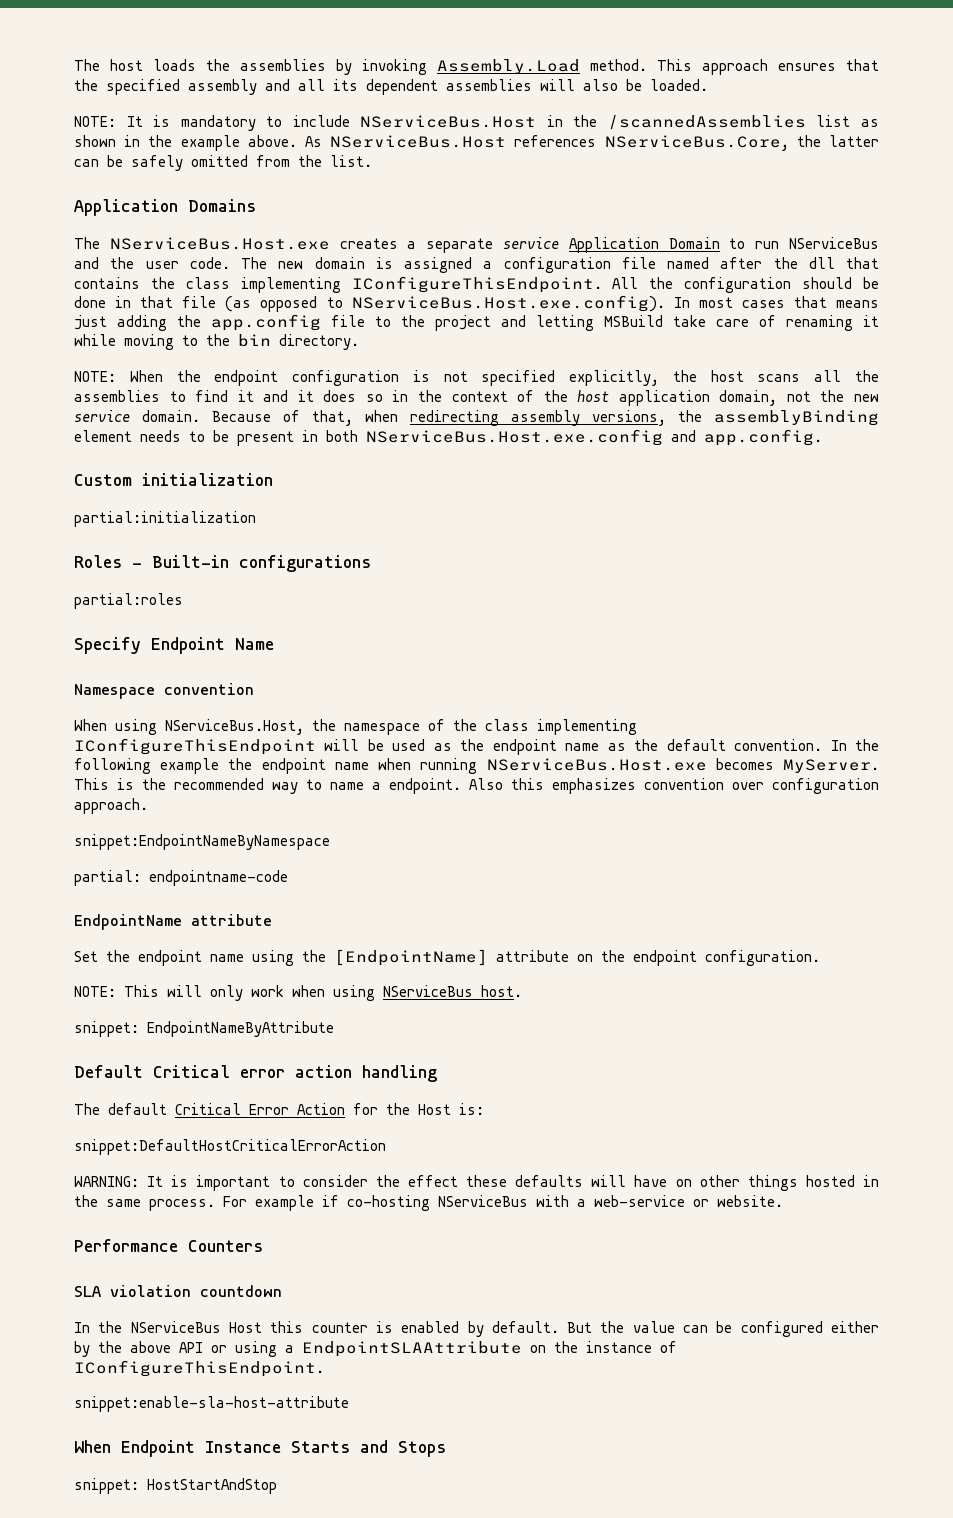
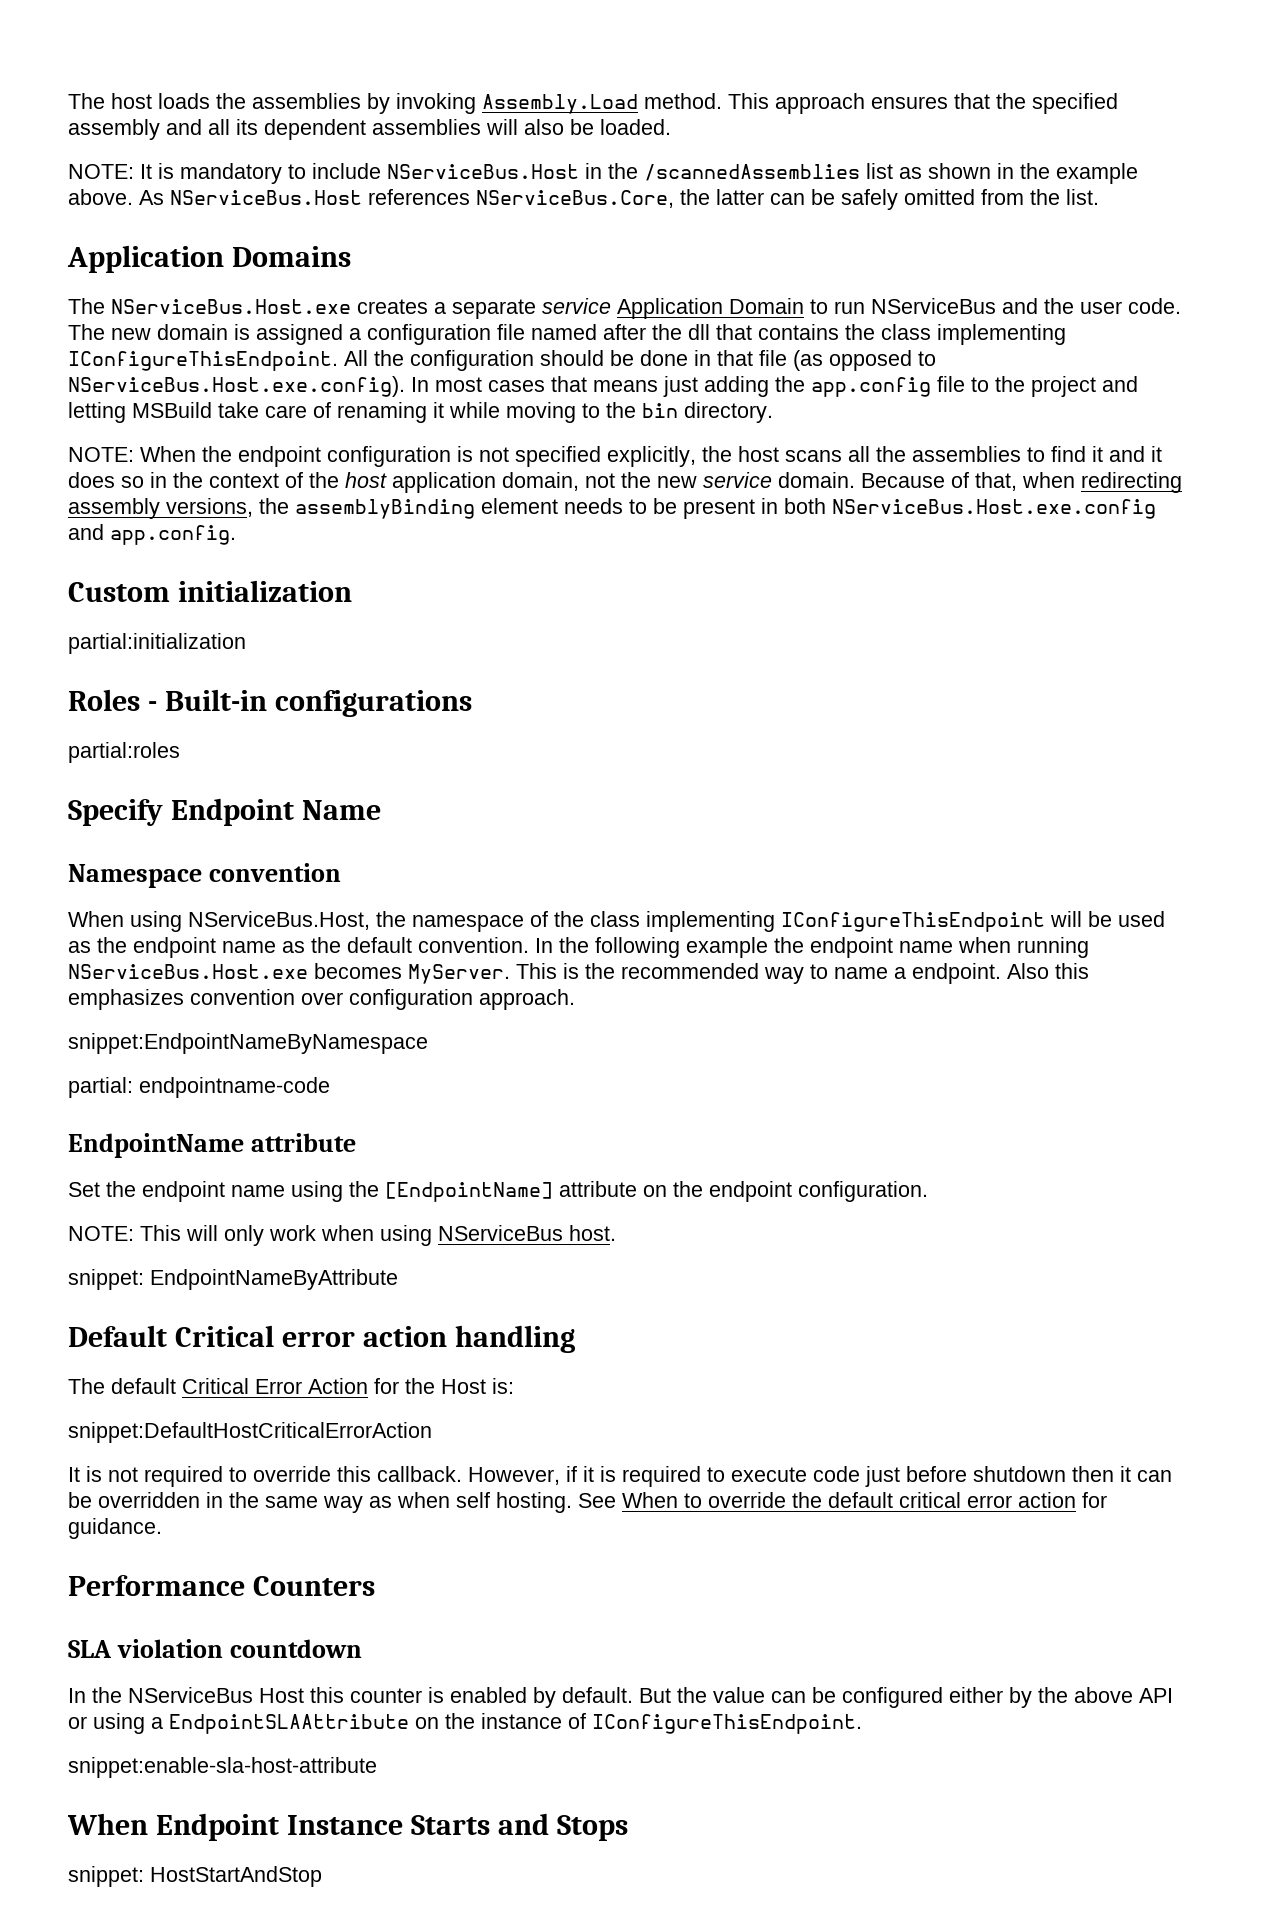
- WARNING: It is important to consider the effect these defaults will have on other things hosted in the same process. For example if co-hosting NServiceBus with a web-service or website.
+ It is not required to override this callback. However, if it is required to execute code just before shutdown then it can be overridden in the same way as when self hosting. See When to override the default critical error action for guidance.

